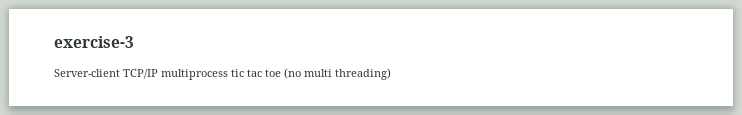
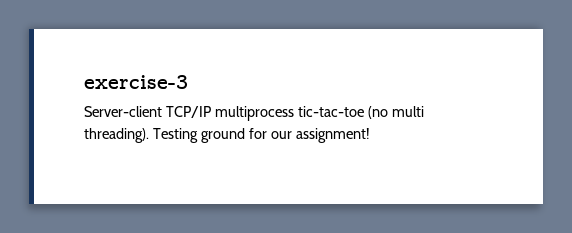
- Server-client TCP/IP multiprocess tic tac toe (no multi threading)
+ Server-client TCP/IP multiprocess tic-tac-toe (no multi threading). Testing ground for our assignment!

